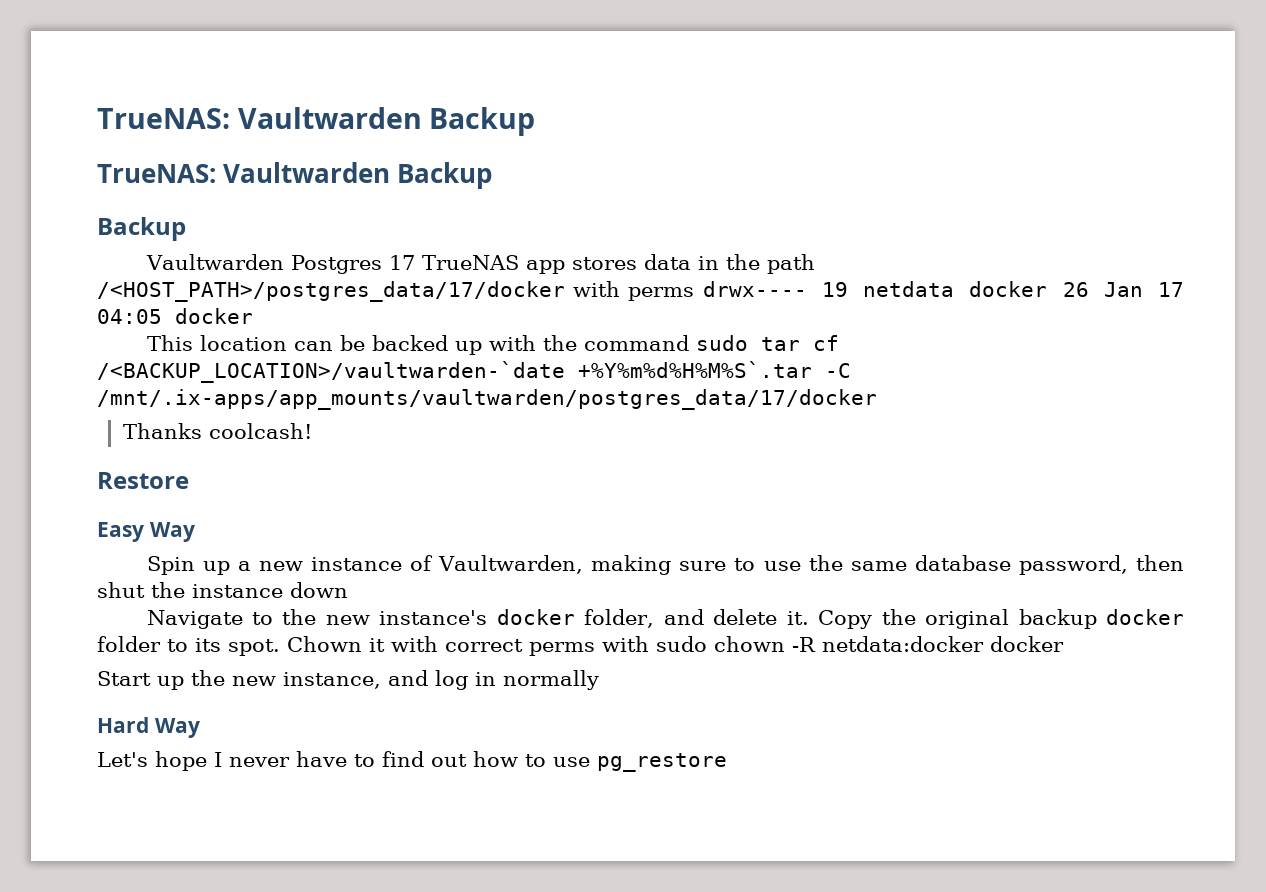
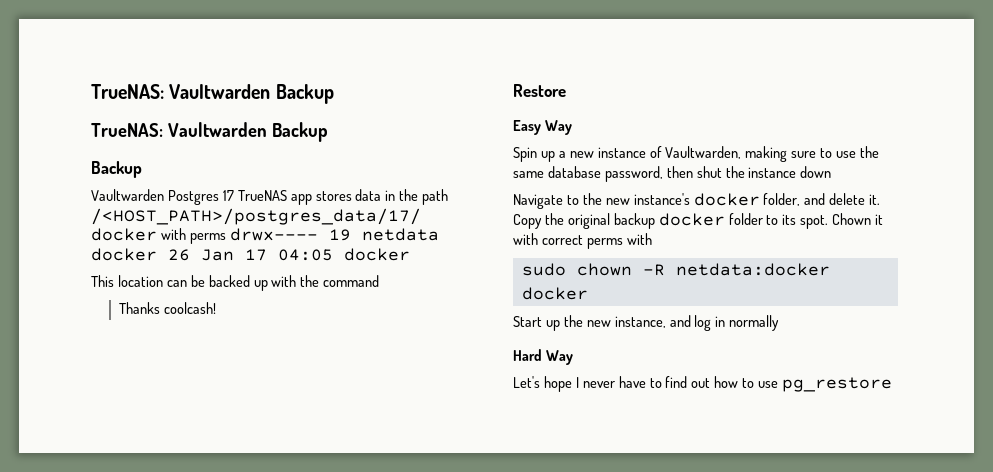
- This location can be backed up with the command sudo tar cf /<BACKUP_LOCATION>/vaultwarden-`date +%Y%m%d%H%M%S`.tar -C /mnt/.ix-apps/app_mounts/vaultwarden/postgres_data/17/docker
+ This location can be backed up with the command
- Chown it with correct perms with sudo chown -R netdata:docker docker
+ Chown it with correct perms with
+ sudo chown -R netdata:docker docker

